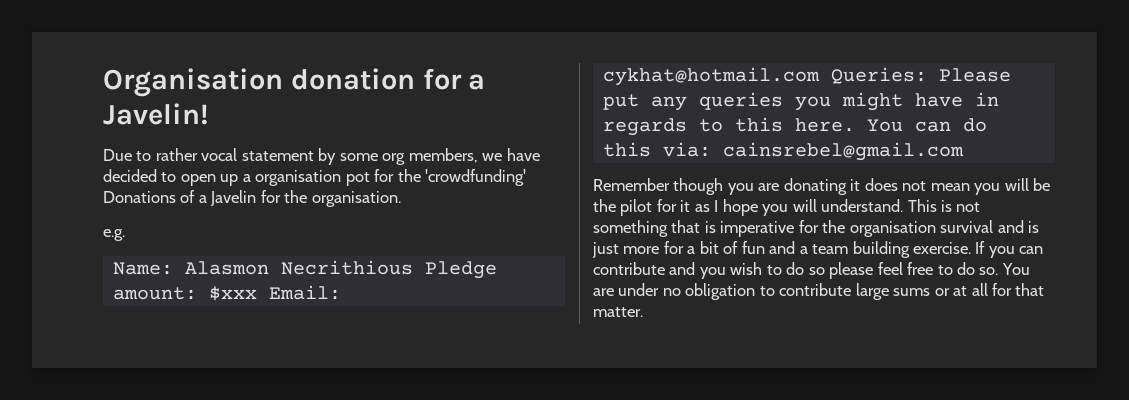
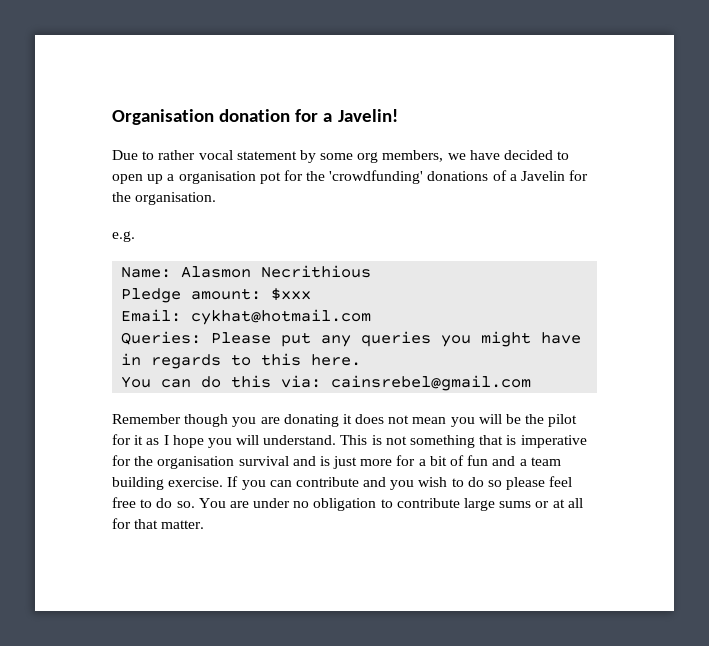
- Due to rather vocal statement by some org members, we have decided to open up a organisation pot for the 'crowdfunding' Donations of a Javelin for the organisation.
+ Due to rather vocal statement by some org members, we have decided to open up a organisation pot for the 'crowdfunding' donations of a Javelin for the organisation.
- Name: Alasmon Necrithious Pledge amount: $xxx Email: cykhat@hotmail.com Queries: Please put any queries you might have in regards to this here. You can do this via: cainsrebel@gmail.com
+ Name: Alasmon Necrithious
+ Pledge amount: $xxx
+ Email: cykhat@hotmail.com
+ Queries: Please put any queries you might have in regards to this here.
+ You can do this via: cainsrebel@gmail.com

